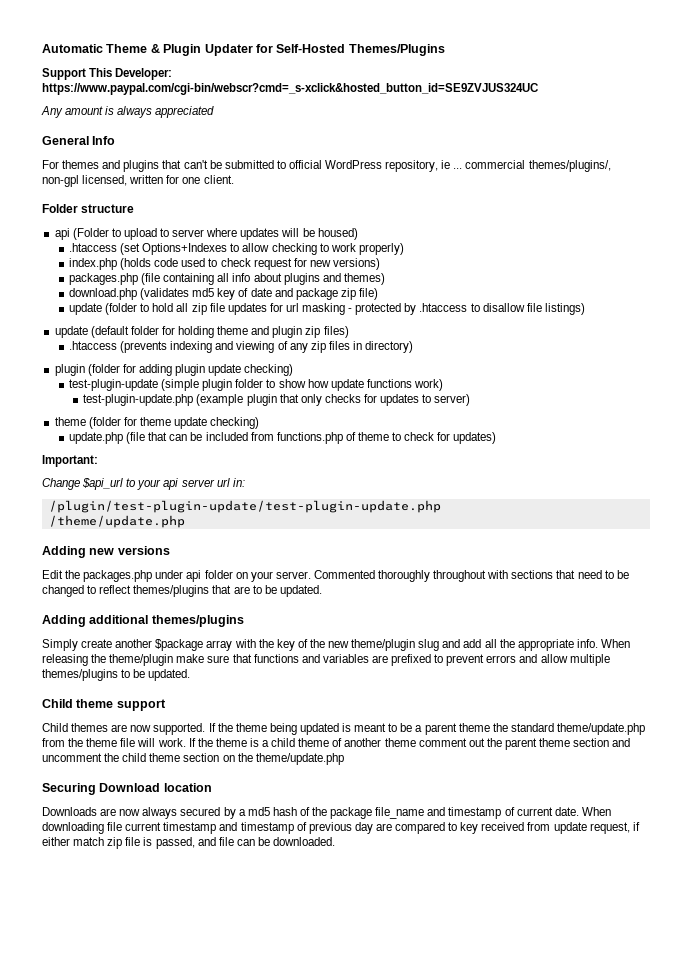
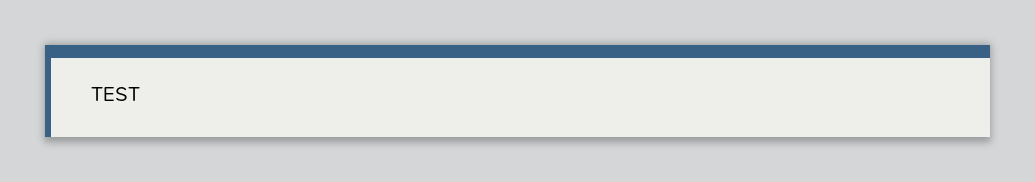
- Automatic Theme & Plugin Updater for Self-Hosted Themes/Plugins
- Support This Developer: https://www.paypal.com/cgi-bin/webscr?cmd=_s-xclick&hosted_button_id=SE9ZVJUS324UC
- Any amount is always appreciated
- General Info
- For themes and plugins that can't be submitted to official WordPress repository, ie ... commercial themes/plugins/, non-gpl licensed, written for one client.
- Folder structure
- api (Folder to upload to server where updates will be housed)
- .htaccess (set Options+Indexes to allow checking to work properly)
- index.php (holds code used to check request for new versions)
- packages.php (file containing all info about plugins and themes)
- download.php (validates md5 key of date and package zip file)
- update (folder to hold all zip file updates for url masking - protected by .htaccess to disallow file listings)
- update (default folder for holding theme and plugin zip files)
- .htaccess (prevents indexing and viewing of any zip files in directory)
- plugin (folder for adding plugin update checking)
- test-plugin-update (simple plugin folder to show how update functions work)
- test-plugin-update.php (example plugin that only checks for updates to server)
- theme (folder for theme update checking)
- update.php (file that can be included from functions.php of theme to check for updates)
- Important:
- Change $api_url to your api server url in:
- /plugin/test-plugin-update/test-plugin-update.php
- /theme/update.php
- Adding new versions
- Edit the packages.php under api folder on your server. Commented thoroughly throughout with sections that need to be changed to reflect themes/plugins that are to be updated.
- Adding additional themes/plugins
- Simply create another $package array with the key of the new theme/plugin slug and add all the appropriate info. When releasing the theme/plugin make sure that functions and variables are prefixed to prevent errors and allow multiple themes/plugins to be updated.
- Child theme support
- Child themes are now supported. If the theme being updated is meant to be a parent theme the standard theme/update.php from the theme file will work. If the theme is a child theme of another theme comment out the parent theme section and uncomment the child theme section on the theme/update.php
- Securing Download location
- Downloads are now always secured by a md5 hash of the package file_name and timestamp of current date. When downloading file current timestamp and timestamp of previous day are compared to key received from update request, if either match zip file is passed, and file can be downloaded.
+ TEST

